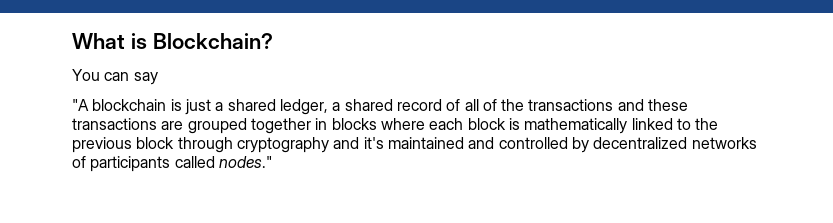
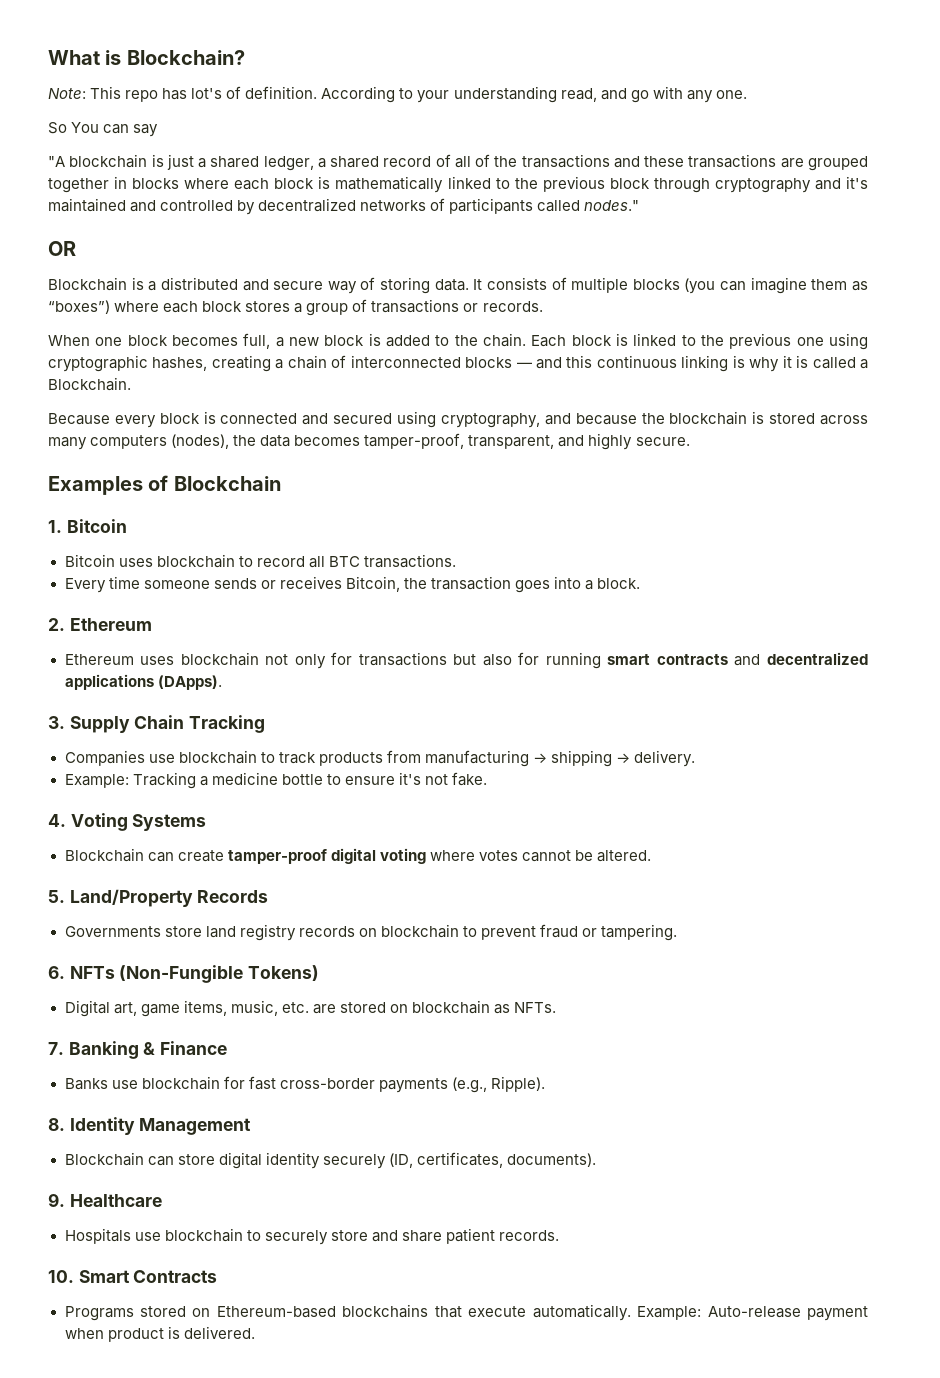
- You can say
+ Note: This repo has lot's of definition. According to your understanding read, and go with any one.
+ So You can say
+ OR
+ Blockchain is a distributed and secure way of storing data. It consists of multiple blocks (you can imagine them as “boxes”) where each block stores a group of transactions or records.
+ When one block becomes full, a new block is added to the chain. Each block is linked to the previous one using cryptographic hashes, creating a chain of interconnected blocks — and this continuous linking is why it is called a Blockchain.
+ Because every block is connected and secured using cryptography, and because the blockchain is stored across many computers (nodes), the data becomes tamper-proof, transparent, and highly secure.
+ Examples of Blockchain
+ 1. Bitcoin
+ Bitcoin uses blockchain to record all BTC transactions.
+ Every time someone sends or receives Bitcoin, the transaction goes into a block.
+ 2. Ethereum
+ Ethereum uses blockchain not only for transactions but also for running smart contracts and decentralized applications (DApps).
+ 3. Supply Chain Tracking
+ Companies use blockchain to track products from manufacturing → shipping → delivery.
+ Example: Tracking a medicine bottle to ensure it's not fake.
+ 4. Voting Systems
+ Blockchain can create tamper-proof digital voting where votes cannot be altered.
+ 5. Land/Property Records
+ Governments store land registry records on blockchain to prevent fraud or tampering.
+ 6. NFTs (Non-Fungible Tokens)
+ Digital art, game items, music, etc. are stored on blockchain as NFTs.
+ 7. Banking & Finance
+ Banks use blockchain for fast cross-border payments (e.g., Ripple).
+ 8. Identity Management
+ Blockchain can store digital identity securely (ID, certificates, documents).
+ 9. Healthcare
+ Hospitals use blockchain to securely store and share patient records.
+ 10. Smart Contracts
+ Programs stored on Ethereum-based blockchains that execute automatically. Example: Auto-release payment when product is delivered.

